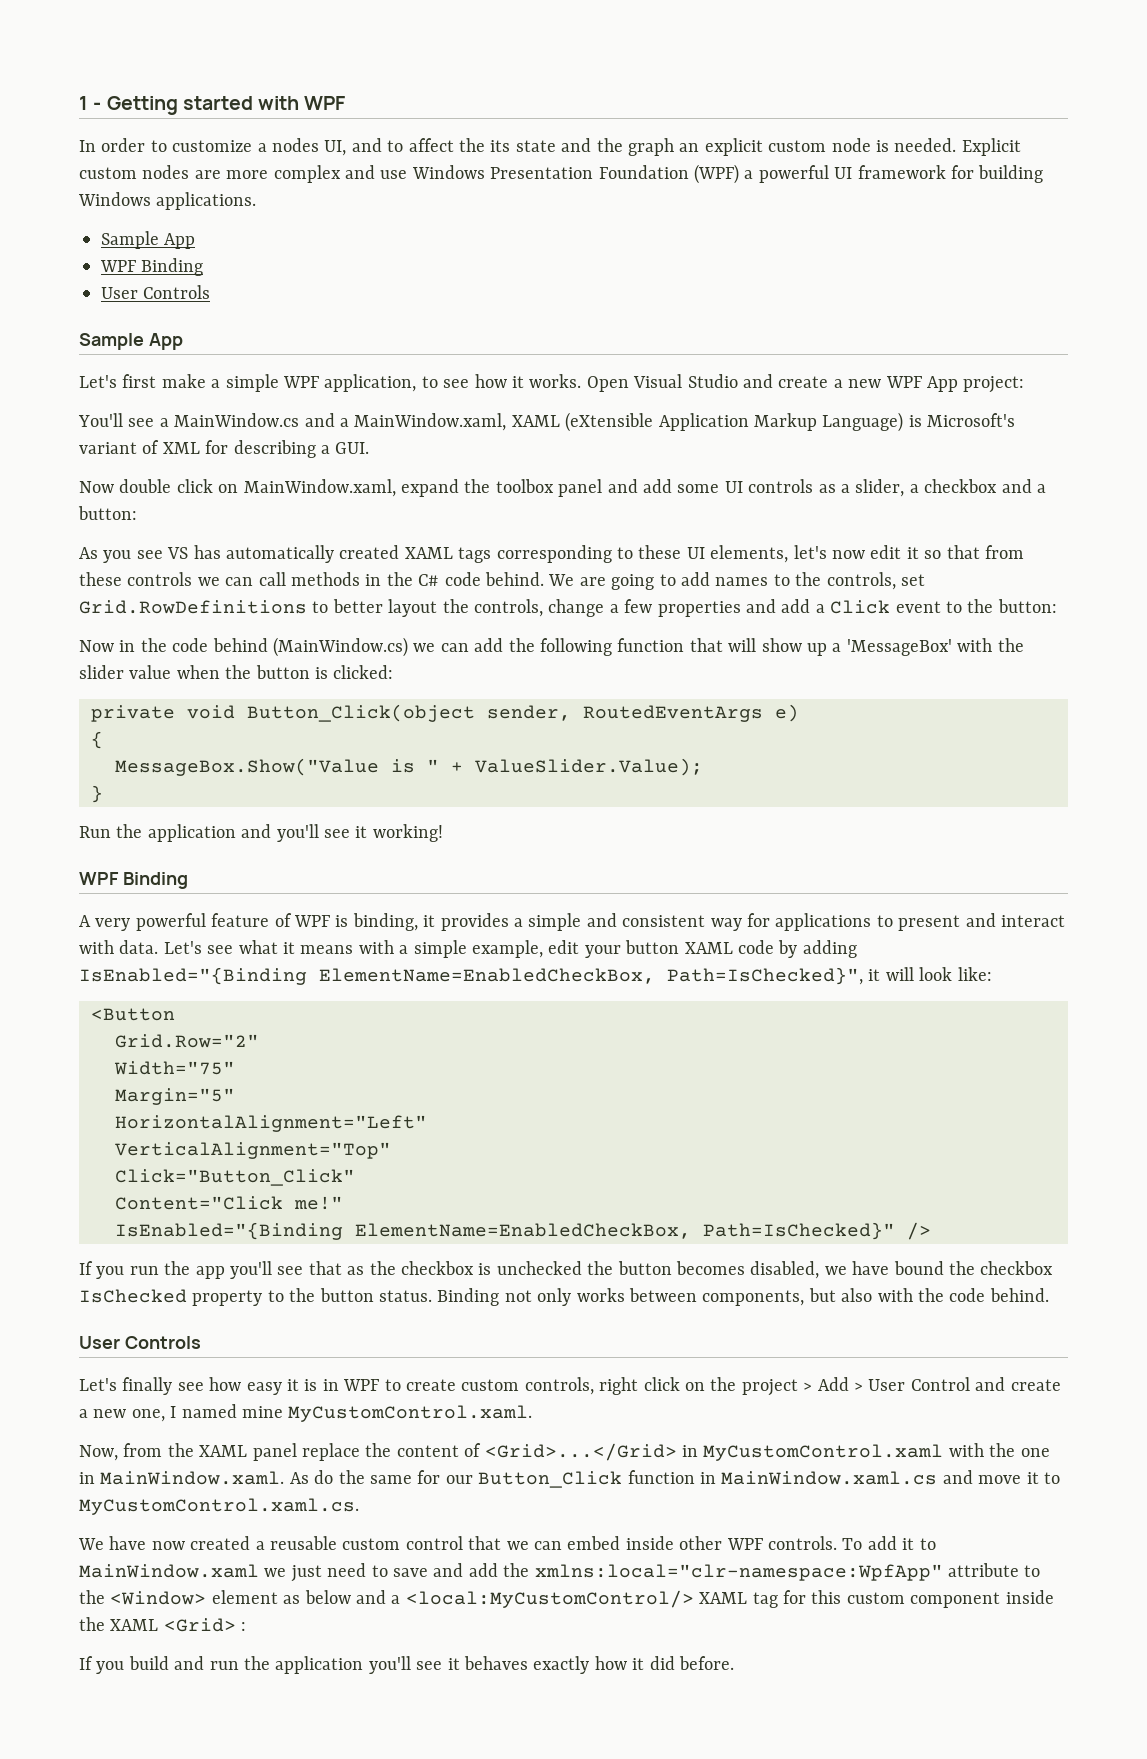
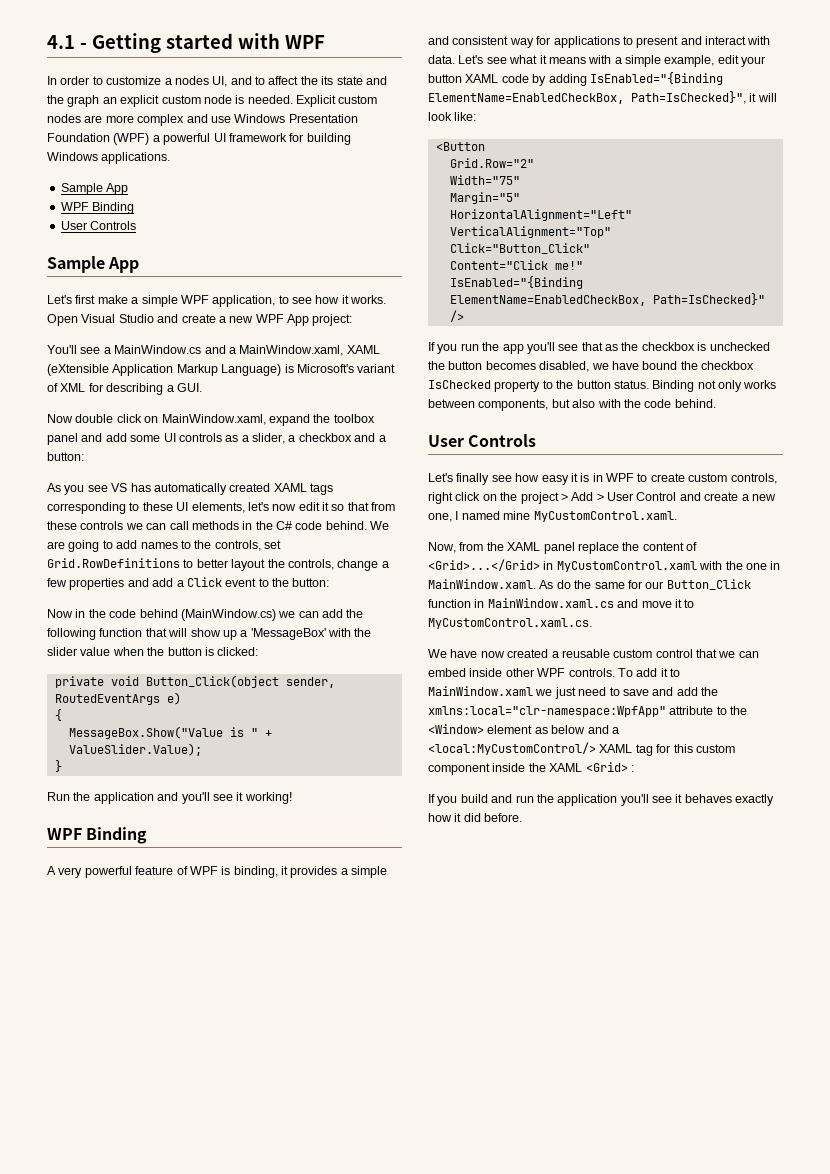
- 1 - Getting started with WPF
+ 4.1 - Getting started with WPF

